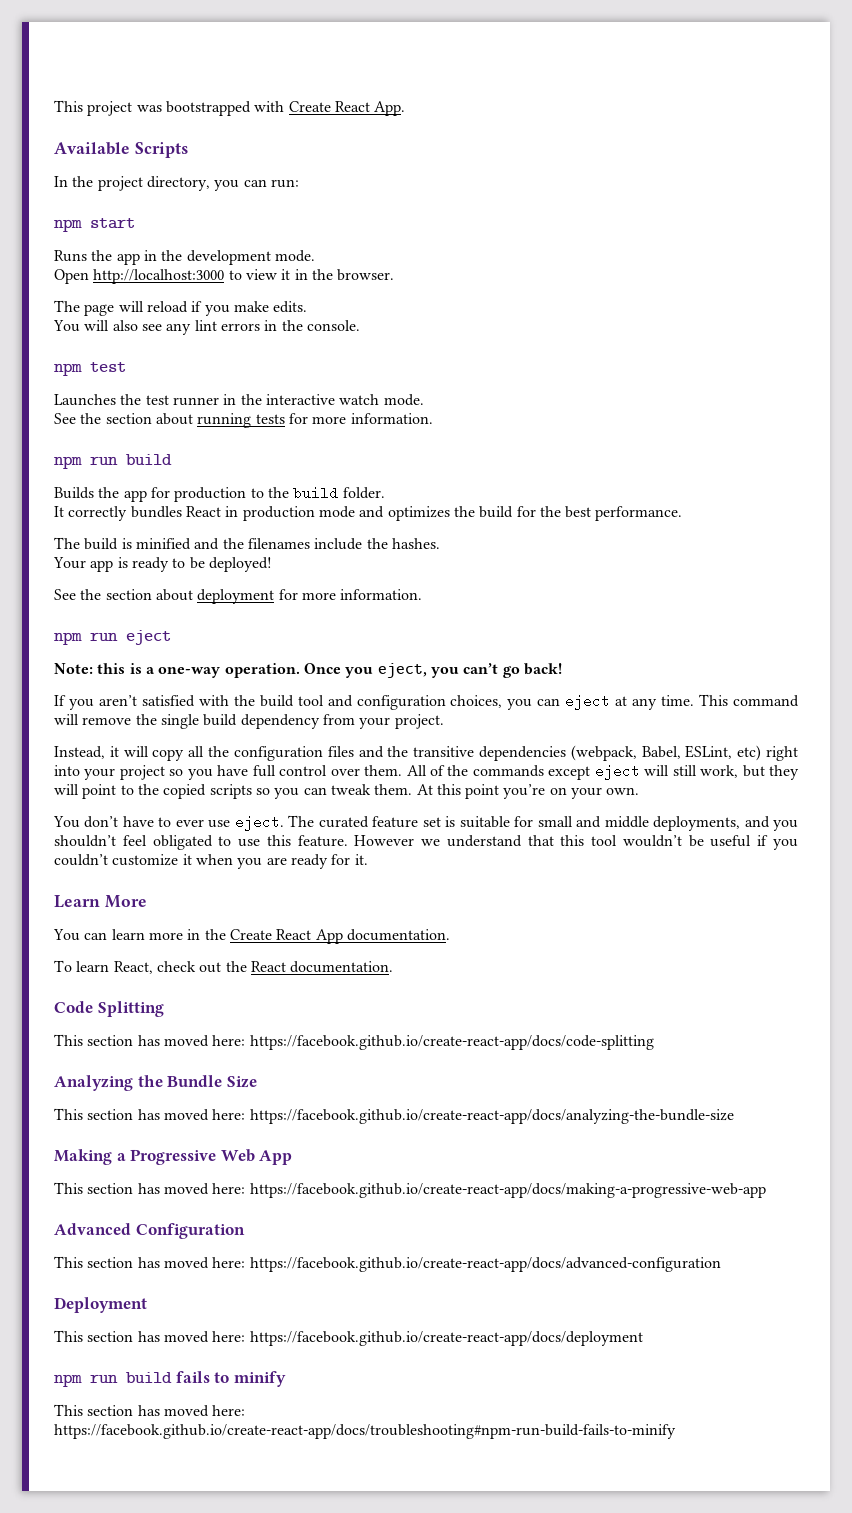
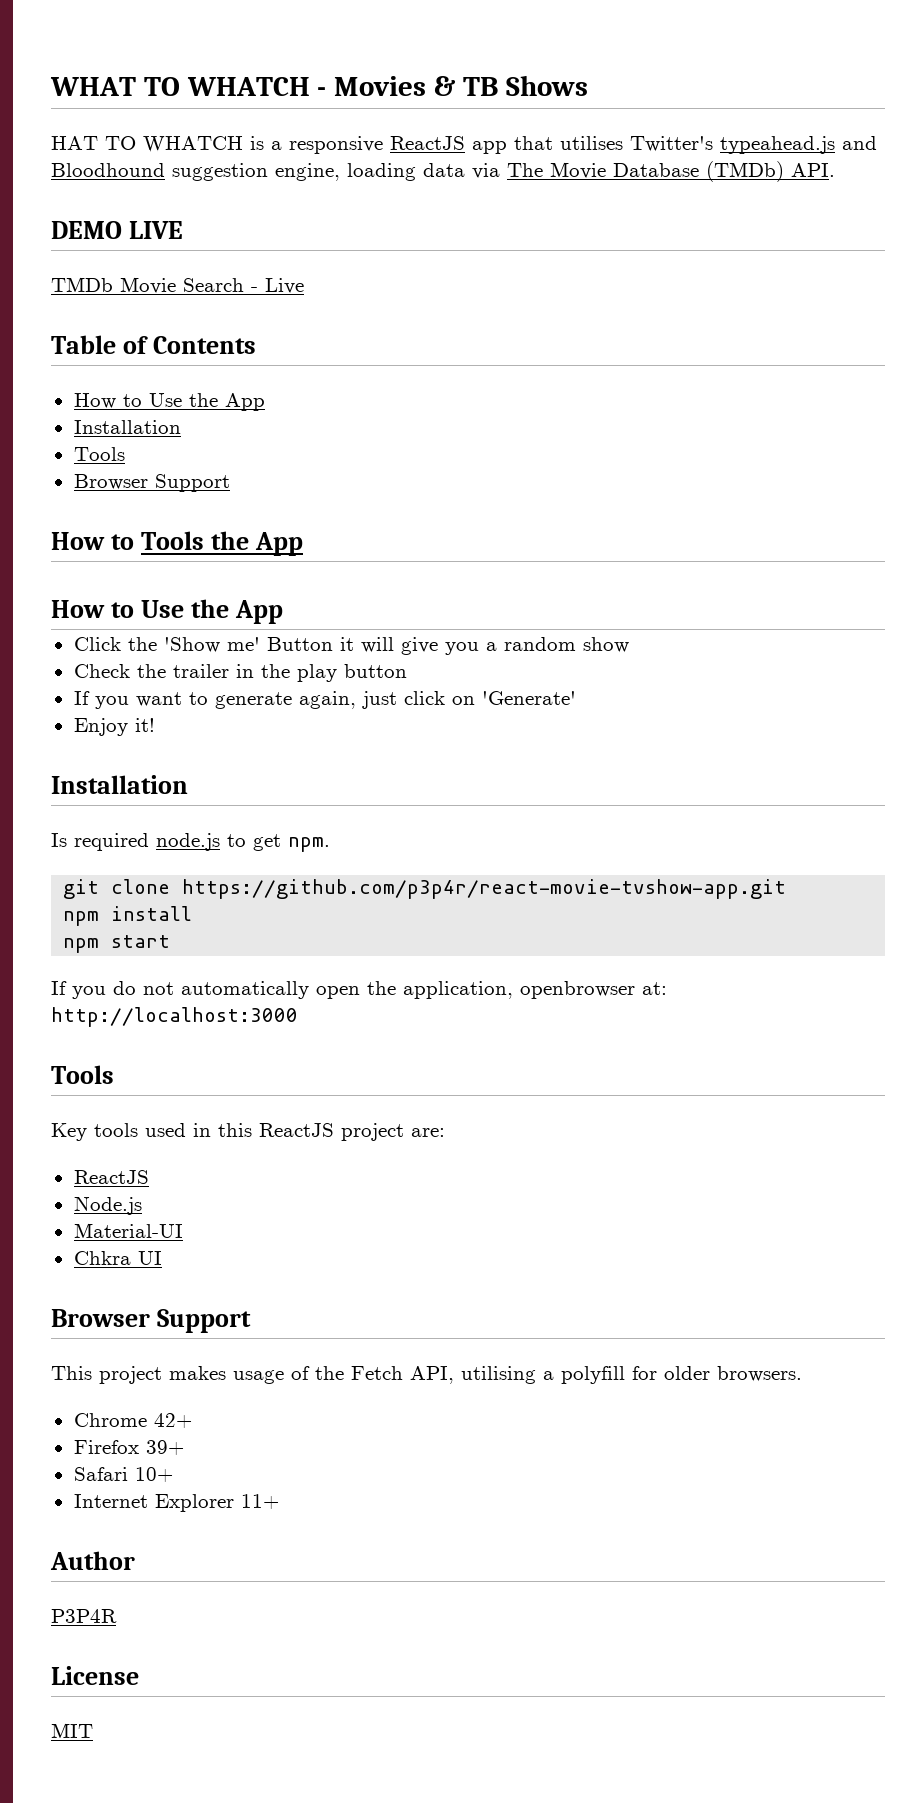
- This project was bootstrapped with Create React App.
- Available Scripts
- In the project directory, you can run:
+ WHAT TO WHATCH - Movies & TB Shows
+ HAT TO WHATCH is a responsive ReactJS app that utilises Twitter's typeahead.js and Bloodhound suggestion engine, loading data via The Movie Database (TMDb) API.
+ DEMO LIVE
+ TMDb Movie Search - Live
+ Table of Contents
+ How to Use the App
+ Installation
+ Tools
+ Browser Support
+ How to Tools the App
+ How to Use the App
+ Click the 'Show me' Button it will give you a random show
+ Check the trailer in the play button
+ If you want to generate again, just click on 'Generate'
+ Enjoy it!
+ Installation
+ Is required node.js to get npm.
+ git clone https://github.com/p3p4r/react-movie-tvshow-app.git
+ npm install
  npm start
- Runs the app in the development mode.
- Open http://localhost:3000 to view it in the browser.
- The page will reload if you make edits.
- You will also see any lint errors in the console.
- npm test
- Launches the test runner in the interactive watch mode.
- See the section about running tests for more information.
- npm run build
- Builds the app for production to the build folder.
- It correctly bundles React in production mode and optimizes the build for the best performance.
- The build is minified and the filenames include the hashes.
- Your app is ready to be deployed!
- See the section about deployment for more information.
- npm run eject
- Note: this is a one-way operation. Once you eject, you can’t go back!
- If you aren’t satisfied with the build tool and configuration choices, you can eject at any time. This command will remove the single build dependency from your project.
- Instead, it will copy all the configuration files and the transitive dependencies (webpack, Babel, ESLint, etc) right into your project so you have full control over them. All of the commands except eject will still work, but they will point to the copied scripts so you can tweak them. At this point you’re on your own.
- You don’t have to ever use eject. The curated feature set is suitable for small and middle deployments, and you shouldn’t feel obligated to use this feature. However we understand that this tool wouldn’t be useful if you couldn’t customize it when you are ready for it.
- Learn More
- You can learn more in the Create React App documentation.
- To learn React, check out the React documentation.
- Code Splitting
- This section has moved here: https://facebook.github.io/create-react-app/docs/code-splitting
- Analyzing the Bundle Size
- This section has moved here: https://facebook.github.io/create-react-app/docs/analyzing-the-bundle-size
- Making a Progressive Web App
- This section has moved here: https://facebook.github.io/create-react-app/docs/making-a-progressive-web-app
- Advanced Configuration
- This section has moved here: https://facebook.github.io/create-react-app/docs/advanced-configuration
- Deployment
- This section has moved here: https://facebook.github.io/create-react-app/docs/deployment
- npm run build fails to minify
- This section has moved here: https://facebook.github.io/create-react-app/docs/troubleshooting#npm-run-build-fails-to-minify
+ If you do not automatically open the application, openbrowser at: http://localhost:3000
+ Tools
+ Key tools used in this ReactJS project are:
+ ReactJS
+ Node.js
+ Material-UI
+ Chkra UI
+ Browser Support
+ This project makes usage of the Fetch API, utilising a polyfill for older browsers.
+ Chrome 42+
+ Firefox 39+
+ Safari 10+
+ Internet Explorer 11+
+ Author
+ P3P4R
+ License
+ MIT

